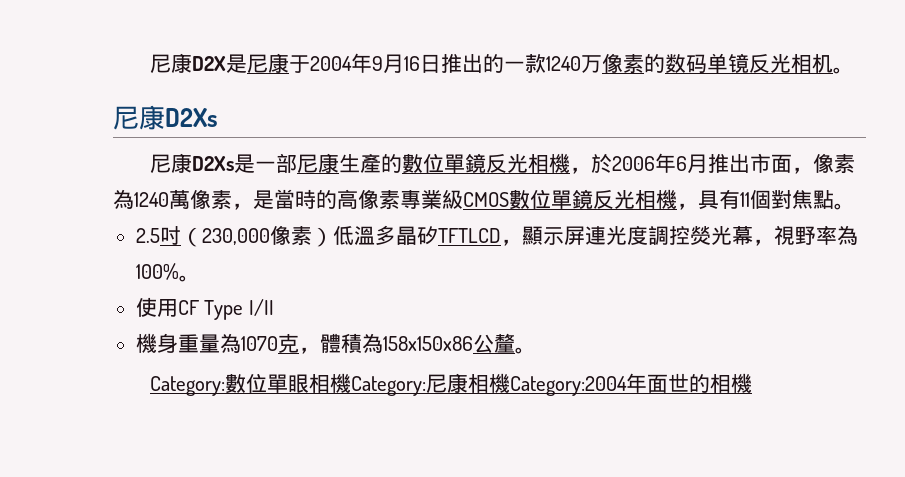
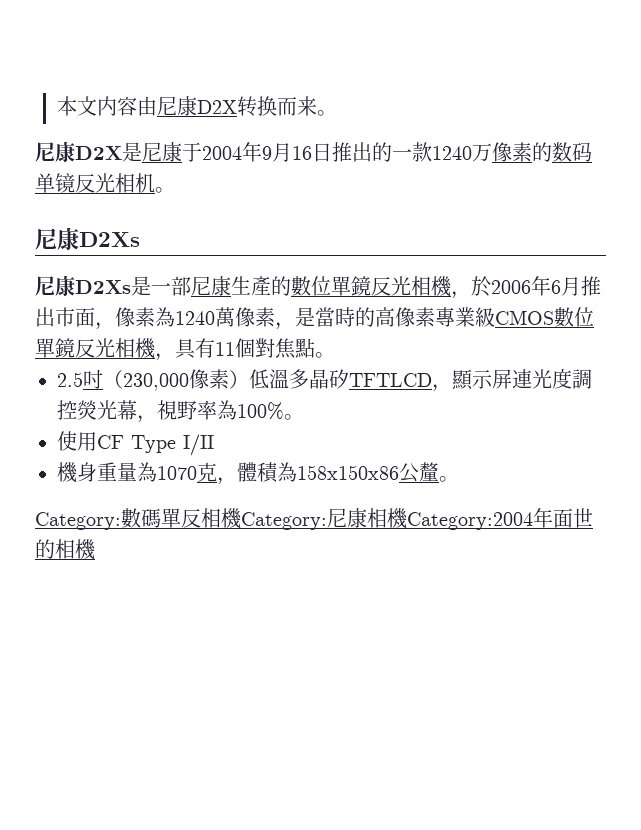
+ 本文内容由尼康D2X转换而来。
- Category:數位單眼相機Category:尼康相機Category:2004年面世的相機
+ Category:數碼單反相機Category:尼康相機Category:2004年面世的相機

